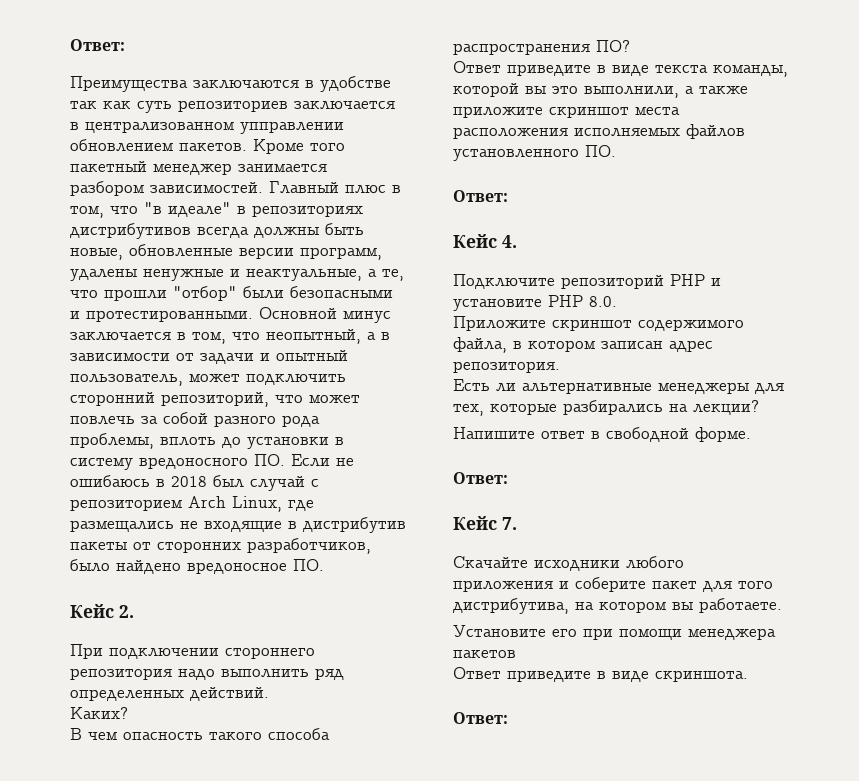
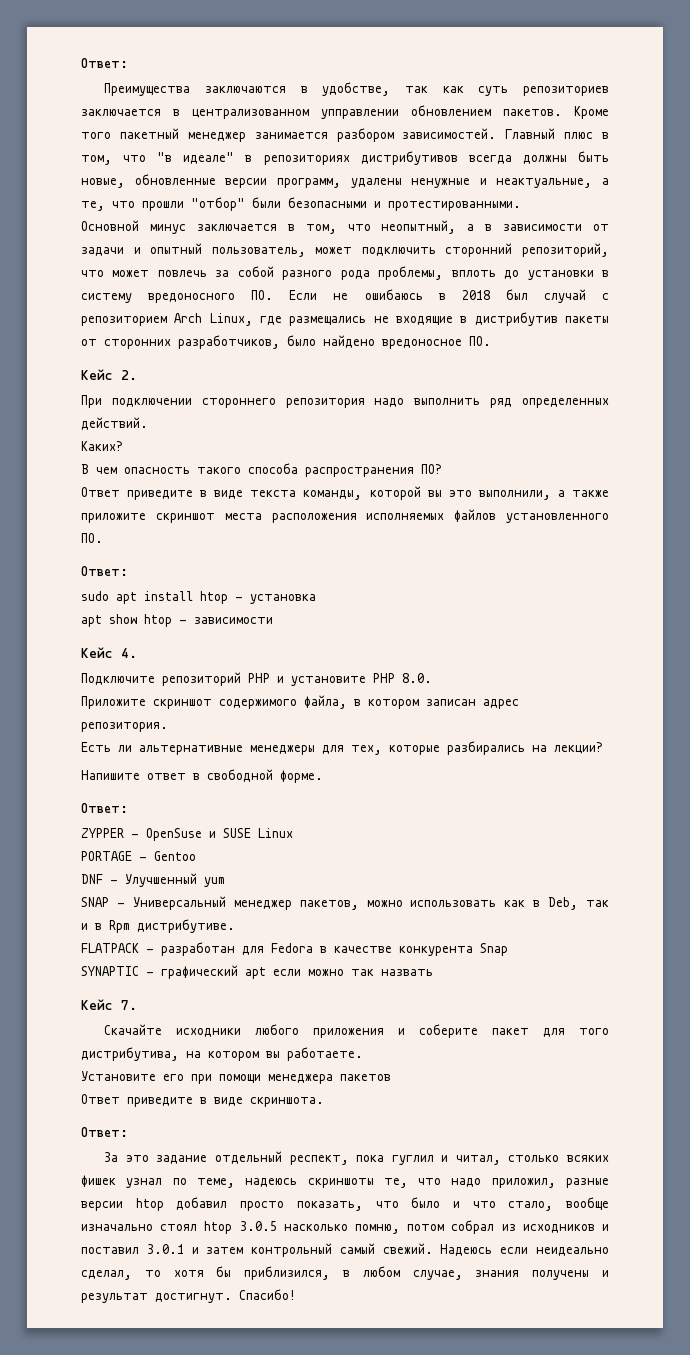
- Преимущества заключаются в удобстве так как суть репозиториев заключается в централизованном упправлении обновлением пакетов.
+ Преимущества заключаются в удобстве, так как суть репозиториев заключается в централизованном упправлении обновлением пакетов.
- Главный плюс в том, что "в идеале" в репозиториях дистрибутивов всегда должны быть новые, обновленные версии программ, удалены ненужные и неактуальные, а те, что прошли "отбор" были безопасными и протестированными. Основной минус заключается в том, что неопытный, а в зависимости от задачи и опытный пользователь, может подключить сторонний репозиторий, что может повлечь за собой разного рода проблемы, вплоть до установки в систему вредоносного ПО. Если не ошибаюсь в 2018 был случай с репозиторием Arch Linux, где размещались не входящие в дистрибутив пакеты от сторонних разработчиков, было найдено вредоносное ПО.
+ Главный плюс в том, что "в идеале" в репозиториях дистрибутивов всегда должны быть новые, обновленные версии программ, удалены ненужные и неактуальные, а те, что прошли "отбор" были безопасными и протестированными.
+ Основной минус заключается в том, что неопытный, а в зависимости от задачи и опытный пользователь, может подключить сторонний репозиторий, что может повлечь за собой разного рода проблемы, вплоть до установки в систему вредоносного ПО. Если не ошибаюсь в 2018 был случай с репозиторием Arch Linux, где размещались не входящие в дистрибутив пакеты от сторонних разработчиков, было найдено вредоносное ПО.
+ sudo apt install htop - установка
+ apt show htop - зависимости
+ ZYPPER - OpenSuse и SUSE Linux
+ PORTAGE - Gentoo
+ DNF - Улучшенный yum
+ SNAP - Универсальный менеджер пакетов, можно использовать как в Deb, так и в Rpm дистрибутиве.
+ FLATPACK - разработан для Fedora в качестве конкурента Snap
+ SYNAPTIC - графический apt если можно так назвать
+ За это задание отдельный респект, пока гуглил и читал, столько всяких фишек узнал по теме, надеюсь скриншоты те, что надо приложил, разные версии htop добавил просто показать, что было и что стало, вообще изначально стоял htop 3.0.5 насколько помню, потом собрал из исходников и поставил 3.0.1 и затем контрольный самый свежий. Надеюсь если неидеально сделал, то хотя бы приблизился, в любом случае, знания получены и результат достигнут. Спасибо!

